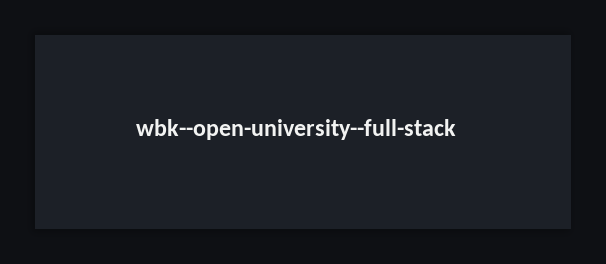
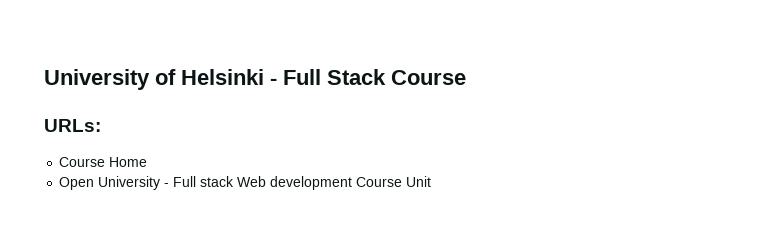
- wbk--open-university--full-stack
+ University of Helsinki - Full Stack Course
+ URLs:
+ Course Home
+ Open University - Full stack Web development Course Unit

